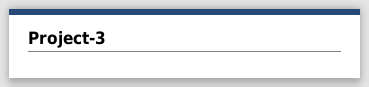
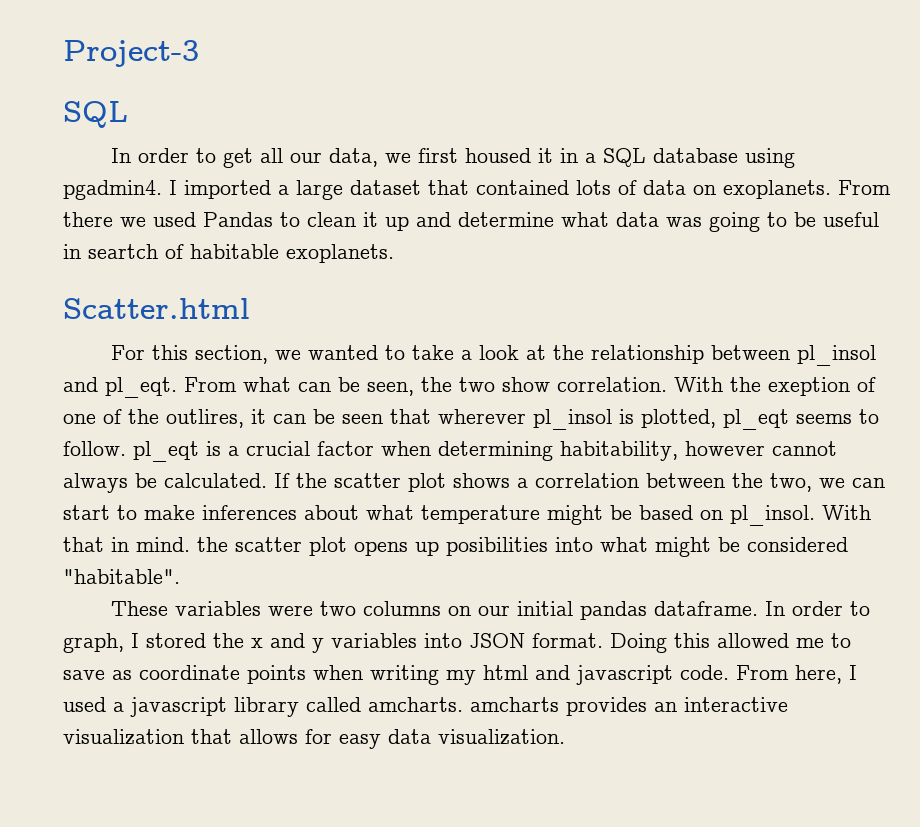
  Project-3
+ SQL
+ In order to get all our data, we first housed it in a SQL database using pgadmin4. I imported a large dataset that contained lots of data on exoplanets. From there we used Pandas to clean it up and determine what data was going to be useful in seartch of habitable exoplanets.
+ Scatter.html
+ For this section, we wanted to take a look at the relationship between pl_insol and pl_eqt. From what can be seen, the two show correlation. With the exeption of one of the outlires, it can be seen that wherever pl_insol is plotted, pl_eqt seems to follow. pl_eqt is a crucial factor when determining habitability, however cannot always be calculated. If the scatter plot shows a correlation between the two, we can start to make inferences about what temperature might be based on pl_insol. With that in mind. the scatter plot opens up posibilities into what might be considered "habitable".
+ These variables were two columns on our initial pandas dataframe. In order to graph, I stored the x and y variables into JSON format. Doing this allowed me to save as coordinate points when writing my html and javascript code. From here, I used a javascript library called amcharts. amcharts provides an interactive visualization that allows for easy data visualization.

